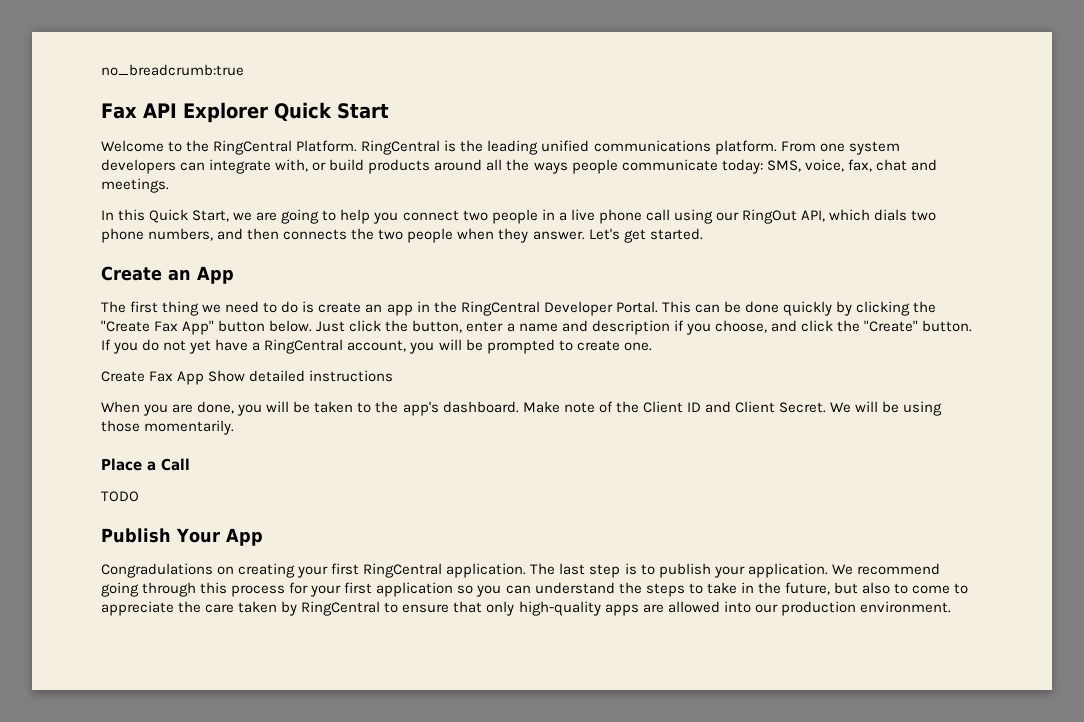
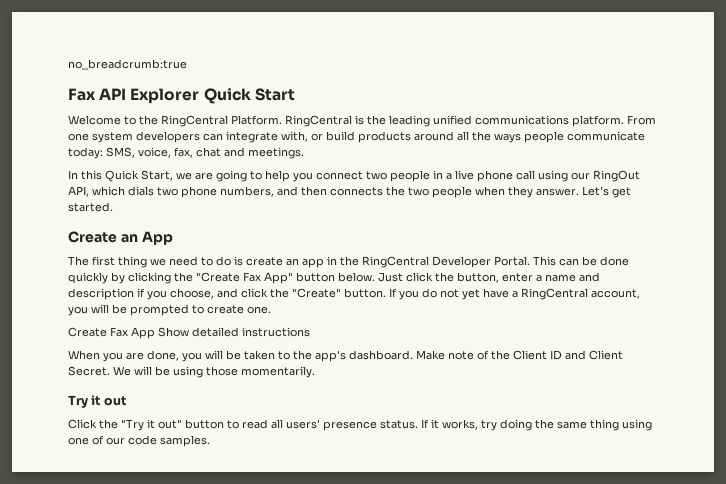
- Place a Call
- TODO
- Publish Your App
- Congradulations on creating your first RingCentral application. The last step is to publish your application. We recommend going through this process for your first application so you can understand the steps to take in the future, but also to come to appreciate the care taken by RingCentral to ensure that only high-quality apps are allowed into our production environment.
+ Try it out
+ Click the "Try it out" button to read all users' presence status. If it works, try doing the same thing using one of our code samples.

